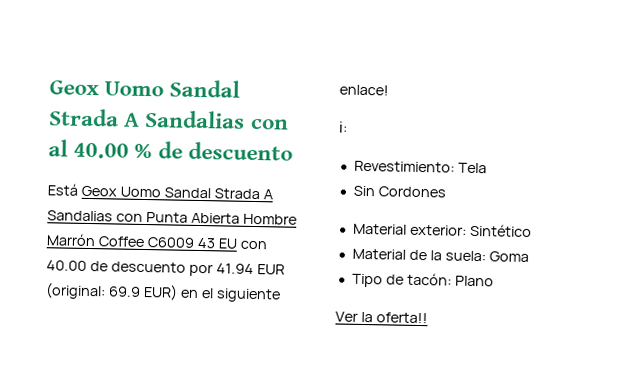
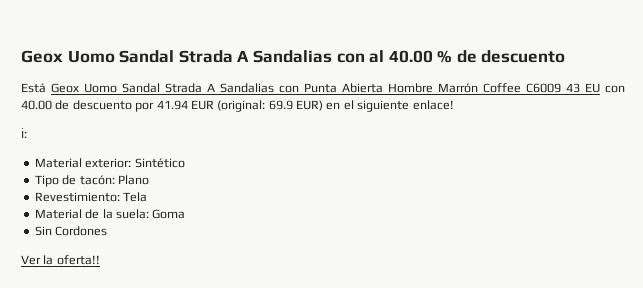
- Revestimiento: Tela
- Sin Cordones
+ Tipo de tacón: Plano
+ Revestimiento: Tela
- Tipo de tacón: Plano
+ Sin Cordones

